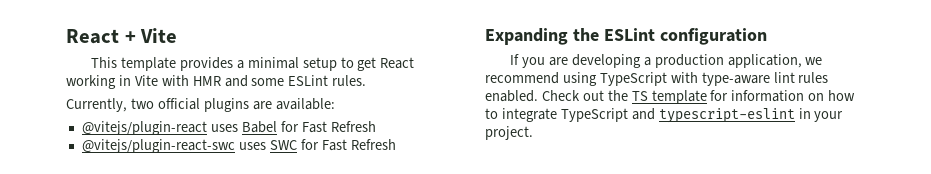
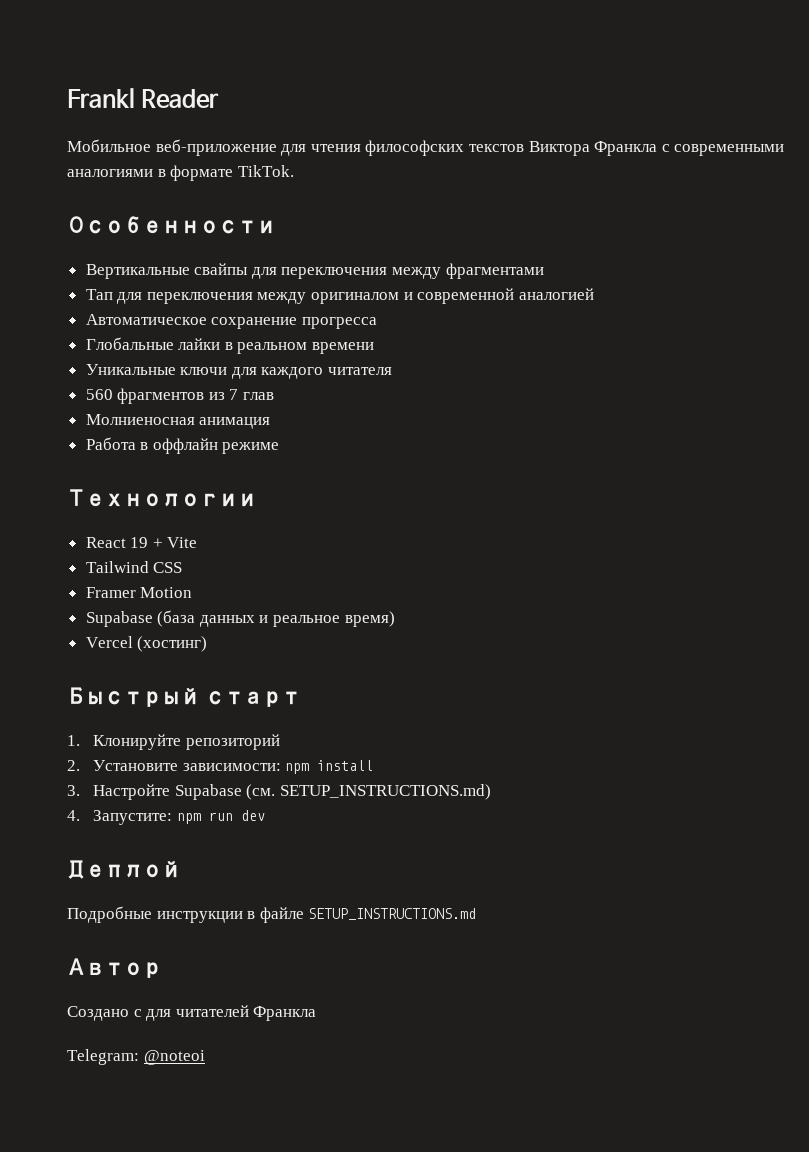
- React + Vite
- This template provides a minimal setup to get React working in Vite with HMR and some ESLint rules.
- Currently, two official plugins are available:
- @vitejs/plugin-react uses Babel for Fast Refresh
- @vitejs/plugin-react-swc uses SWC for Fast Refresh
- Expanding the ESLint configuration
- If you are developing a production application, we recommend using TypeScript with type-aware lint rules enabled. Check out the TS template for information on how to integrate TypeScript and typescript-eslint in your project.
+ Frankl Reader
+ Мобильное веб-приложение для чтения философских текстов Виктора Франкла с современными аналогиями в формате TikTok.
+ Особенности
+ Вертикальные свайпы для переключения между фрагментами
+ Тап для переключения между оригиналом и современной аналогией
+ Автоматическое сохранение прогресса
+ Глобальные лайки в реальном времени
+ Уникальные ключи для каждого читателя
+ 560 фрагментов из 7 глав
+ Молниеносная анимация
+ Работа в оффлайн режиме
+ Технологии
+ React 19 + Vite
+ Tailwind CSS
+ Framer Motion
+ Supabase (база данных и реальное время)
+ Vercel (хостинг)
+ Быстрый старт
+ 1. Клонируйте репозиторий
+ 2. Установите зависимости: npm install
+ 3. Настройте Supabase (см. SETUP_INSTRUCTIONS.md)
+ 4. Запустите: npm run dev
+ Деплой
+ Подробные инструкции в файле SETUP_INSTRUCTIONS.md
+ Автор
+ Создано с для читателей Франкла
+ Telegram: @noteoi

